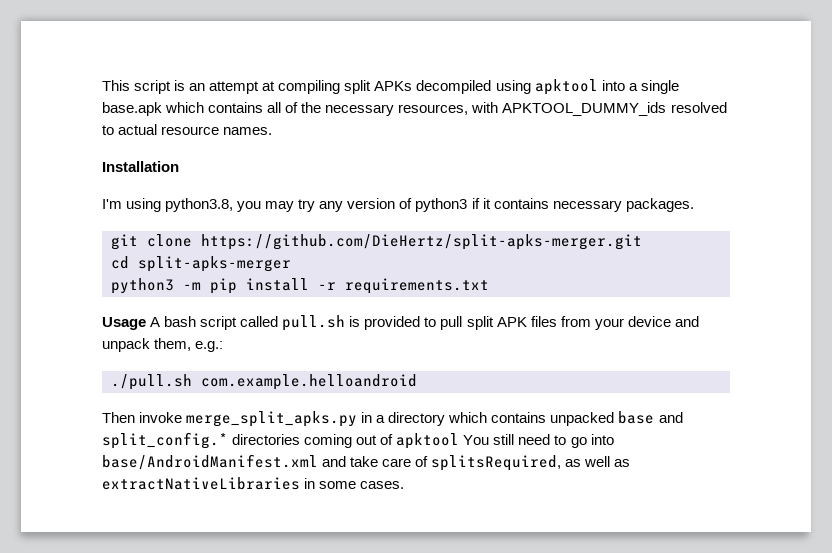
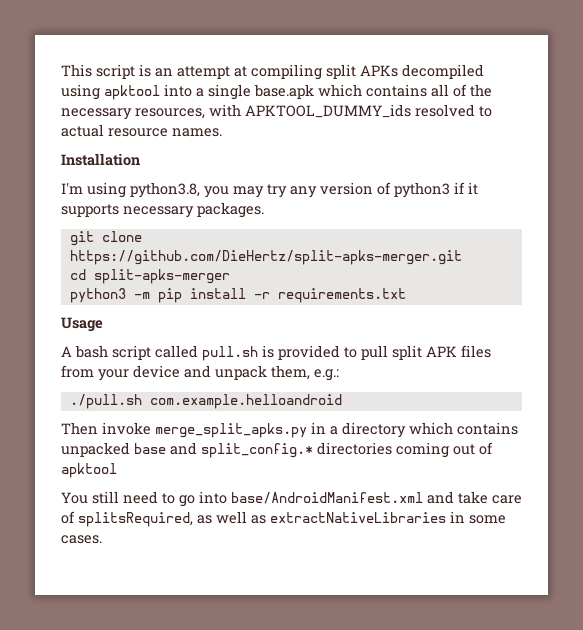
- I'm using python3.8, you may try any version of python3 if it contains necessary packages.
+ I'm using python3.8, you may try any version of python3 if it supports necessary packages.
- Usage A bash script called pull.sh is provided to pull split APK files from your device and unpack them, e.g.:
+ Usage
+ A bash script called pull.sh is provided to pull split APK files from your device and unpack them, e.g.:
- Then invoke merge_split_apks.py in a directory which contains unpacked base and split_config.* directories coming out of apktool You still need to go into base/AndroidManifest.xml and take care of splitsRequired, as well as extractNativeLibraries in some cases.
+ Then invoke merge_split_apks.py in a directory which contains unpacked base and split_config.* directories coming out of apktool
+ You still need to go into base/AndroidManifest.xml and take care of splitsRequired, as well as extractNativeLibraries in some cases.

